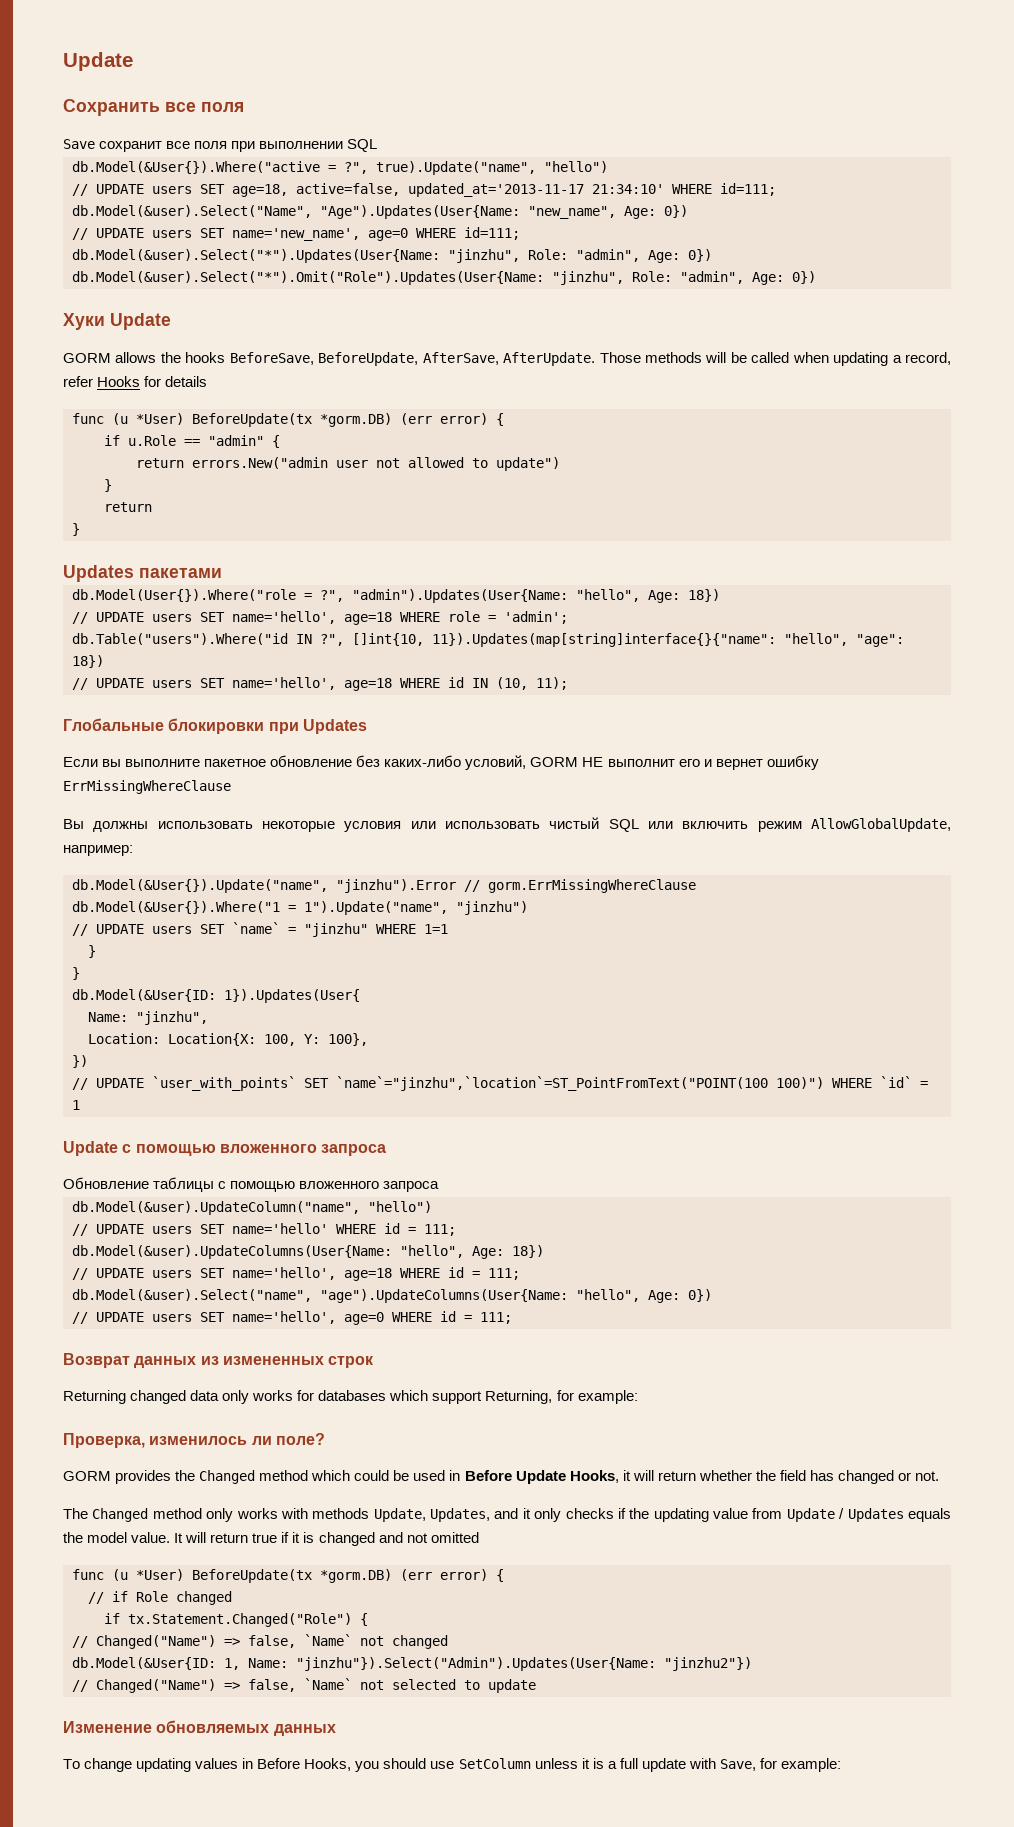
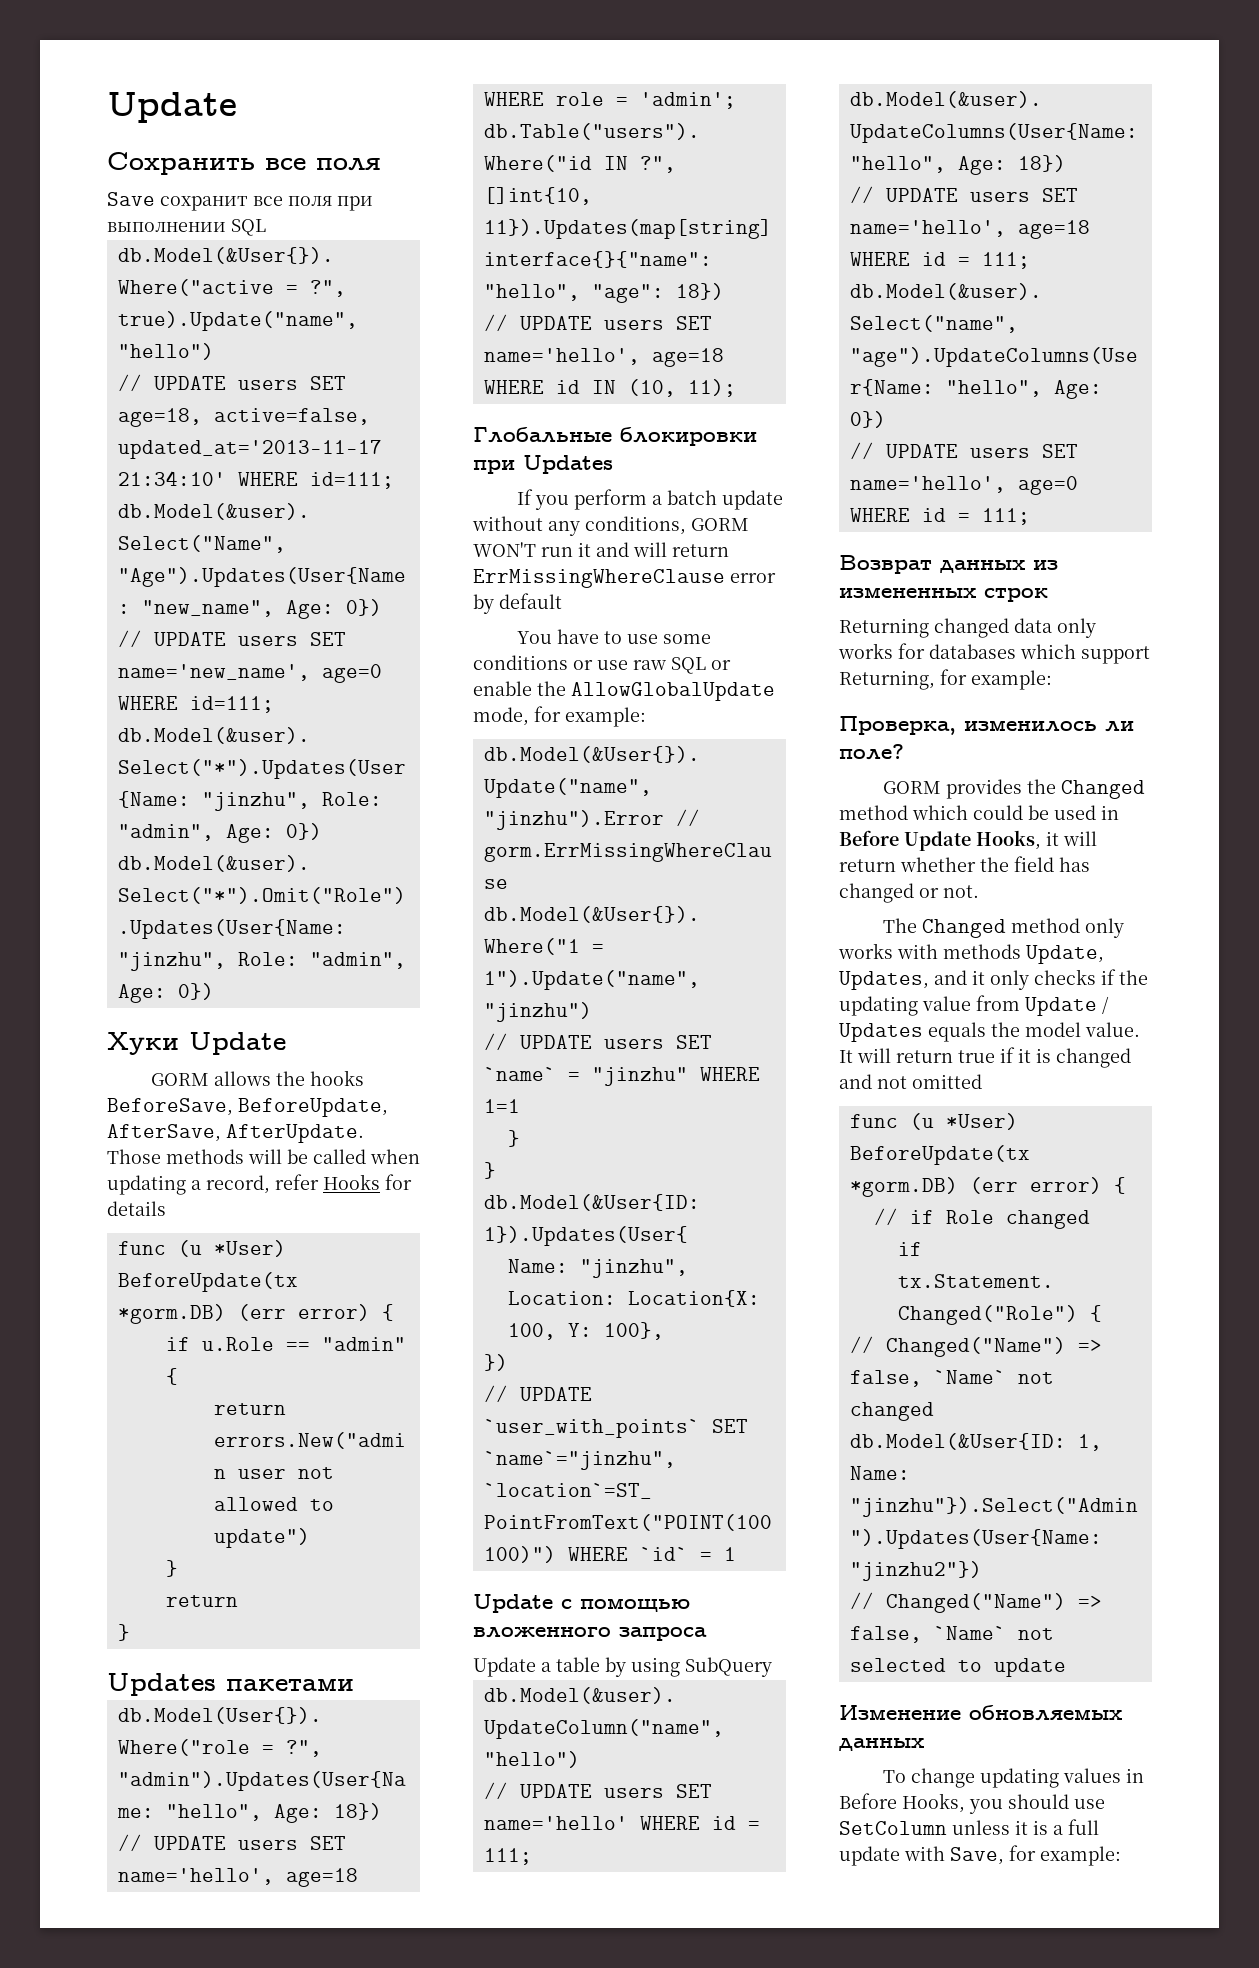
- Если вы выполните пакетное обновление без каких-либо условий, GORM НЕ выполнит его и вернет ошибку ErrMissingWhereClause
- Вы должны использовать некоторые условия или использовать чистый SQL или включить режим AllowGlobalUpdate, например:
+ If you perform a batch update without any conditions, GORM WON'T run it and will return ErrMissingWhereClause error by default
+ You have to use some conditions or use raw SQL or enable the AllowGlobalUpdate mode, for example:
- Обновление таблицы с помощью вложенного запроса
+ Update a table by using SubQuery

